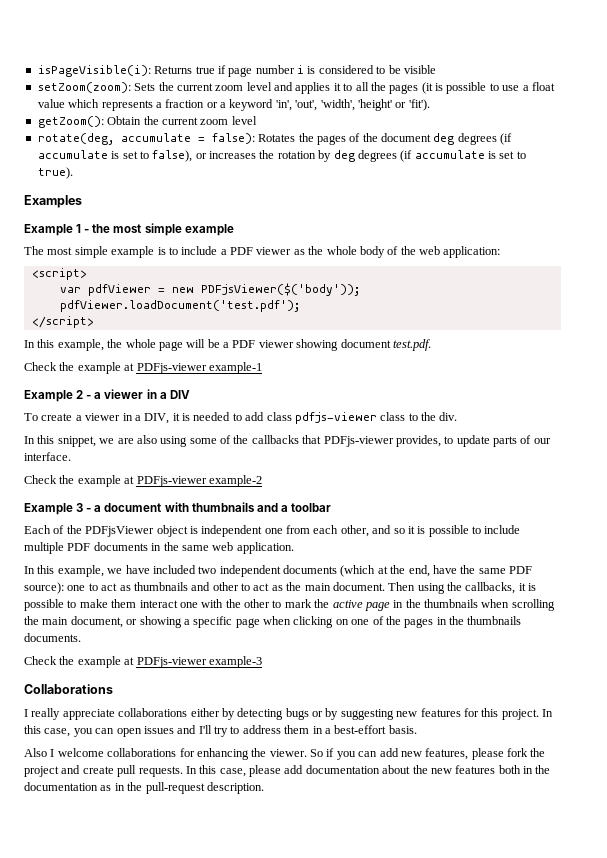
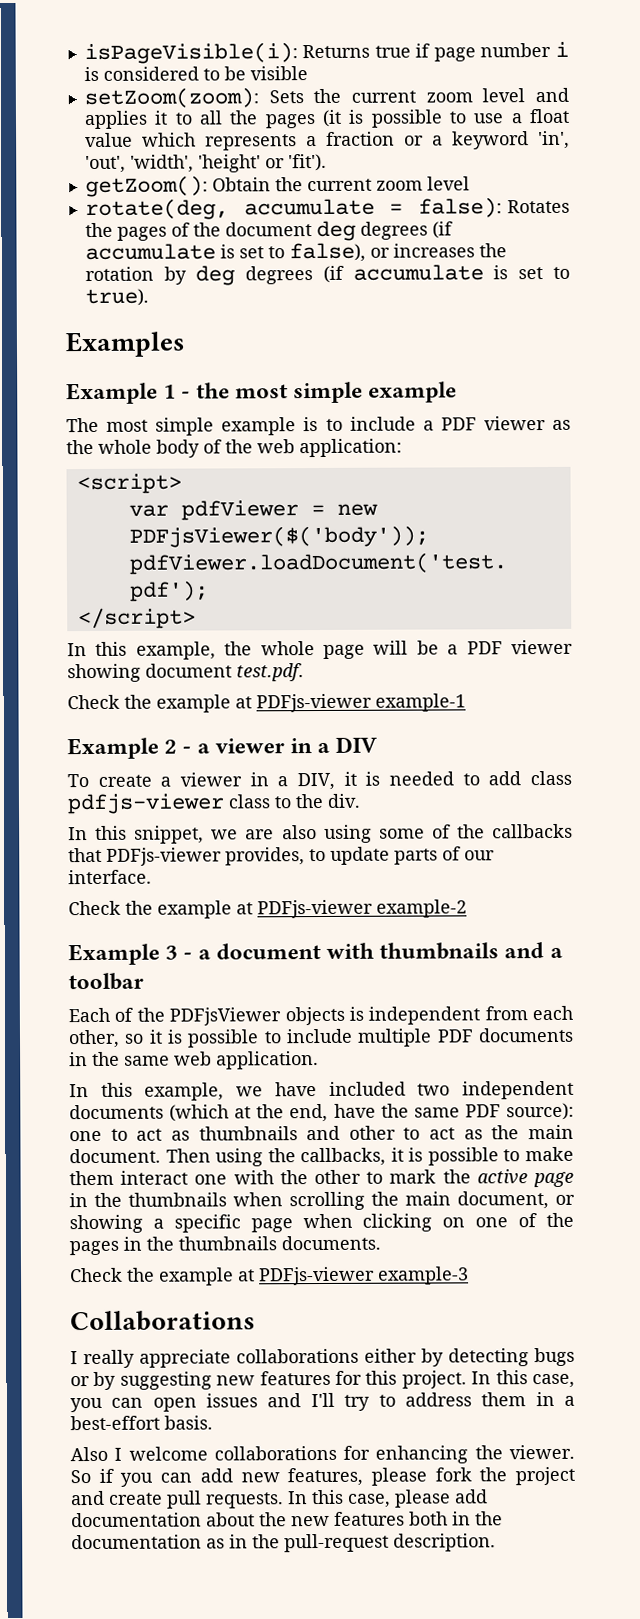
- Each of the PDFjsViewer object is independent one from each other, and so it is possible to include multiple PDF documents in the same web application.
+ Each of the PDFjsViewer objects is independent from each other, so it is possible to include multiple PDF documents in the same web application.

